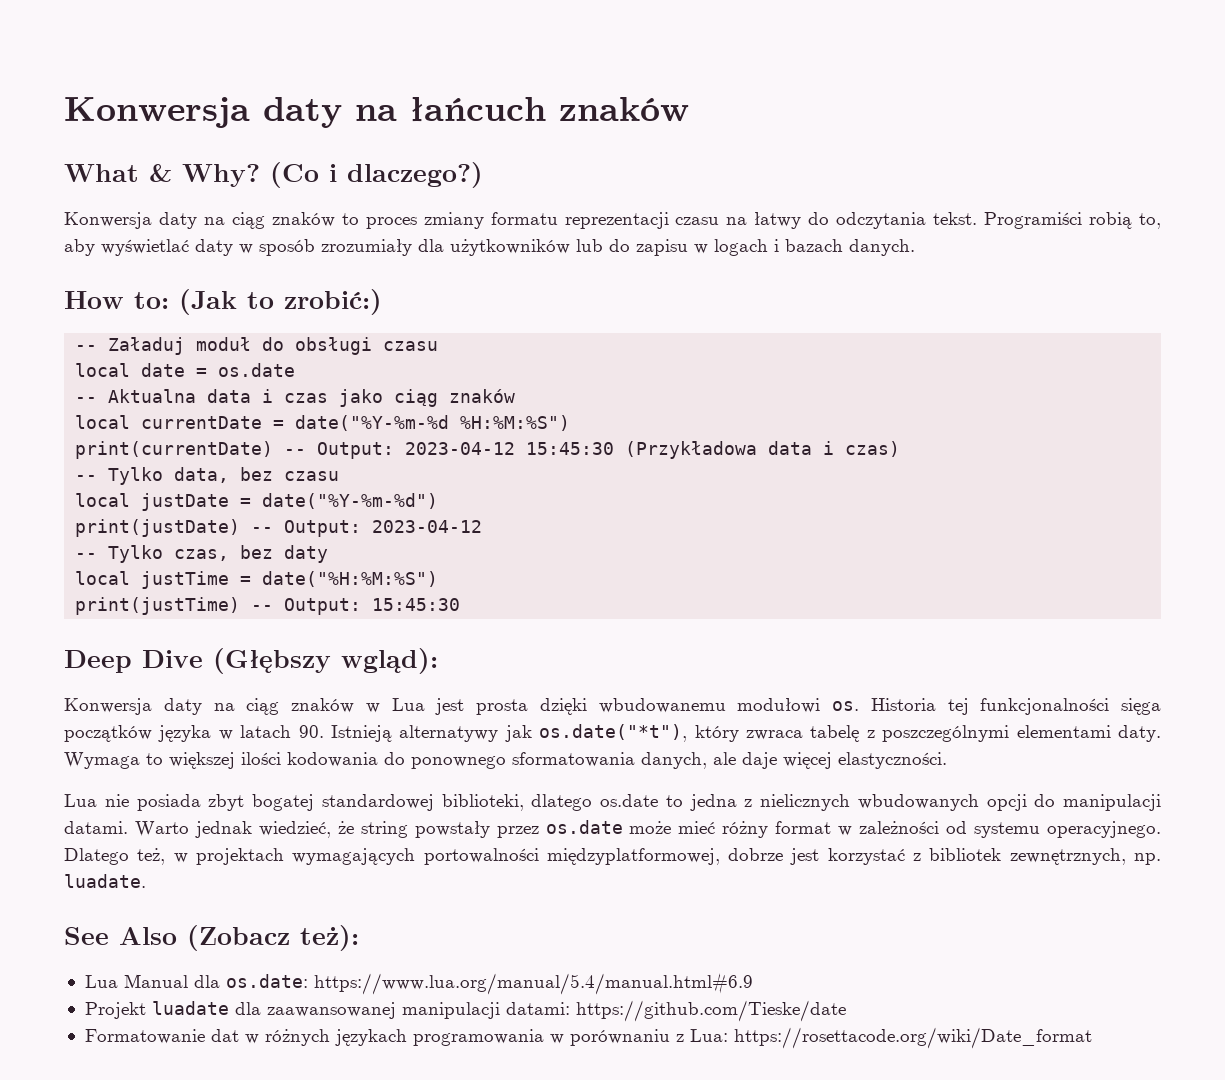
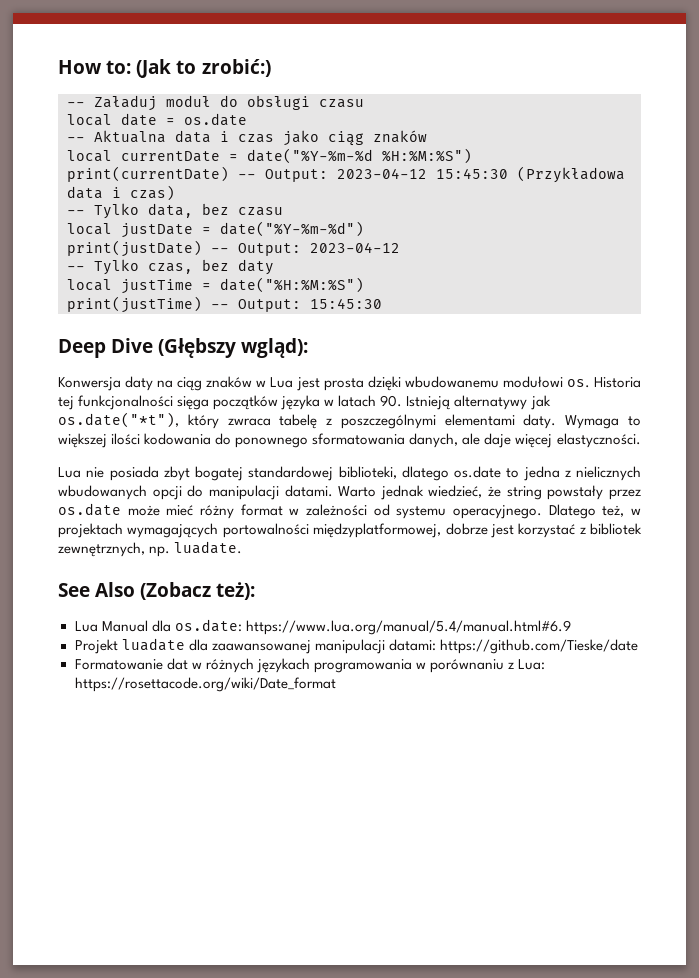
- Konwersja daty na łańcuch znaków
- What & Why? (Co i dlaczego?)
- Konwersja daty na ciąg znaków to proces zmiany formatu reprezentacji czasu na łatwy do odczytania tekst. Programiści robią to, aby wyświetlać daty w sposób zrozumiały dla użytkowników lub do zapisu w logach i bazach danych.

